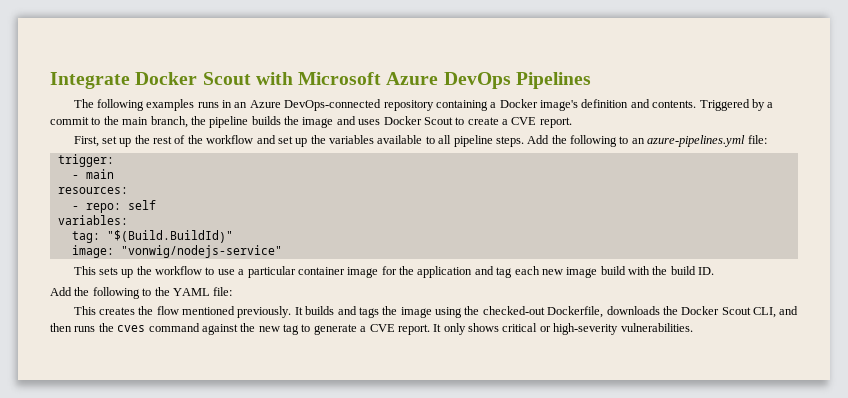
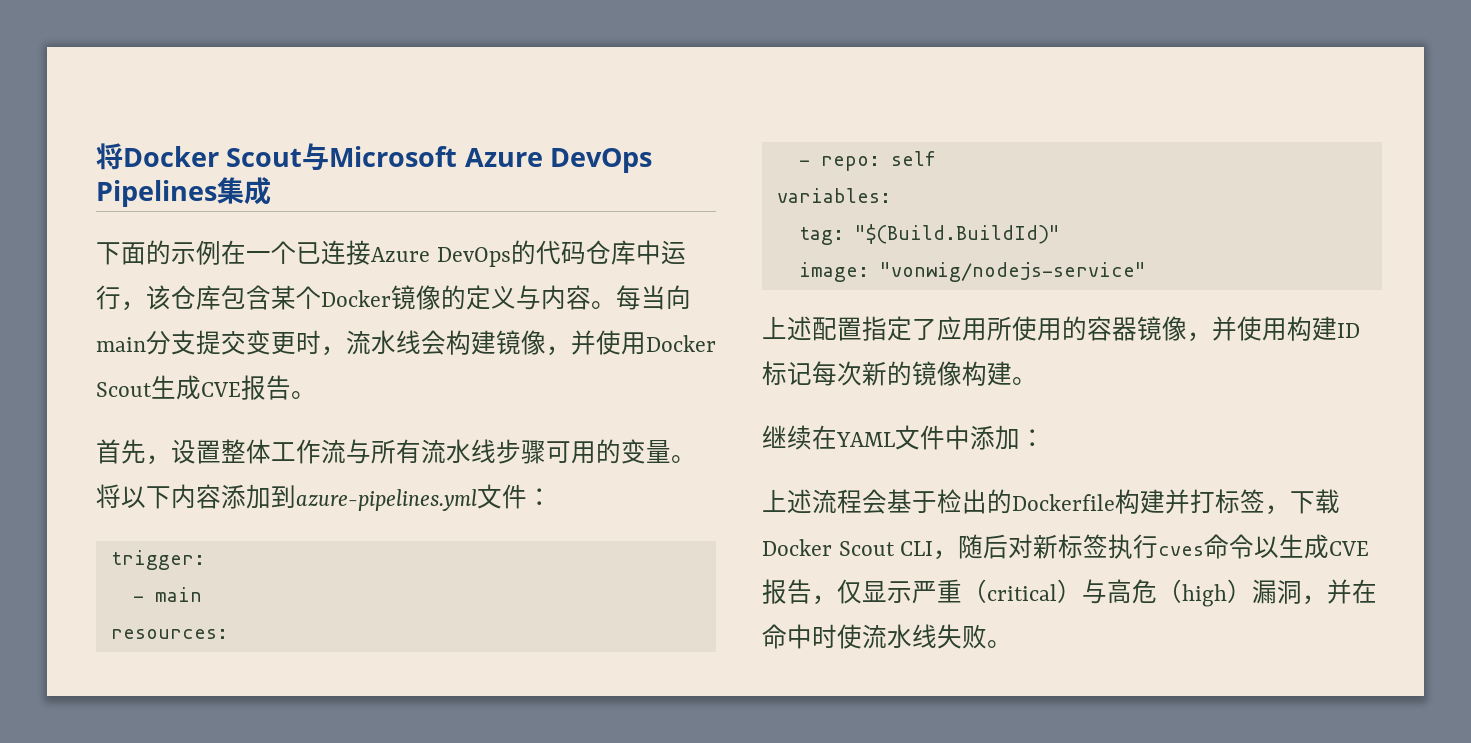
- Integrate Docker Scout with Microsoft Azure DevOps Pipelines
- The following examples runs in an Azure DevOps-connected repository containing a Docker image's definition and contents. Triggered by a commit to the main branch, the pipeline builds the image and uses Docker Scout to create a CVE report.
- First, set up the rest of the workflow and set up the variables available to all pipeline steps. Add the following to an azure-pipelines.yml file:
+ 将Docker Scout与Microsoft Azure DevOps Pipelines集成
+ 下面的示例在一个已连接Azure DevOps的代码仓库中运行，该仓库包含某个Docker镜像的定义与内容。每当向main分支提交变更时，流水线会构建镜像，并使用Docker Scout生成CVE报告。
+ 首先，设置整体工作流与所有流水线步骤可用的变量。将以下内容添加到azure-pipelines.yml文件：
- This sets up the workflow to use a particular container image for the application and tag each new image build with the build ID.
- Add the following to the YAML file:
- This creates the flow mentioned previously. It builds and tags the image using the checked-out Dockerfile, downloads the Docker Scout CLI, and then runs the cves command against the new tag to generate a CVE report. It only shows critical or high-severity vulnerabilities.
+ 上述配置指定了应用所使用的容器镜像，并使用构建ID标记每次新的镜像构建。
+ 继续在YAML文件中添加：
+ 上述流程会基于检出的Dockerfile构建并打标签，下载Docker Scout CLI，随后对新标签执行cves命令以生成CVE报告，仅显示严重（critical）与高危（high）漏洞，并在命中时使流水线失败。

